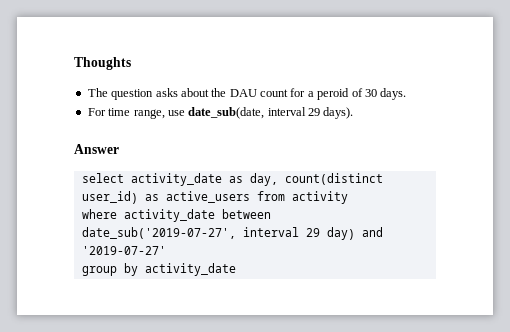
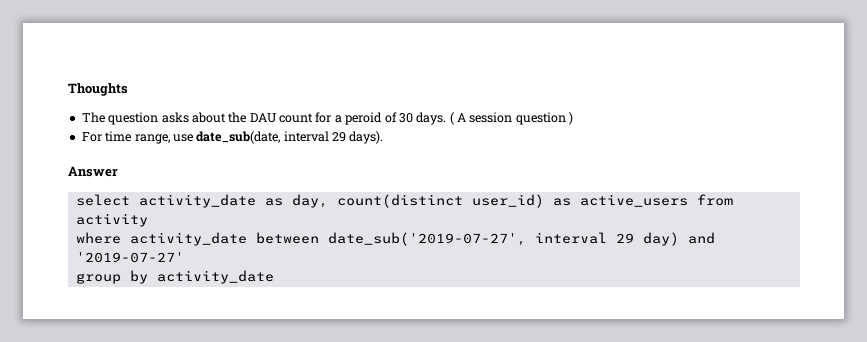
+ ( A session question )

